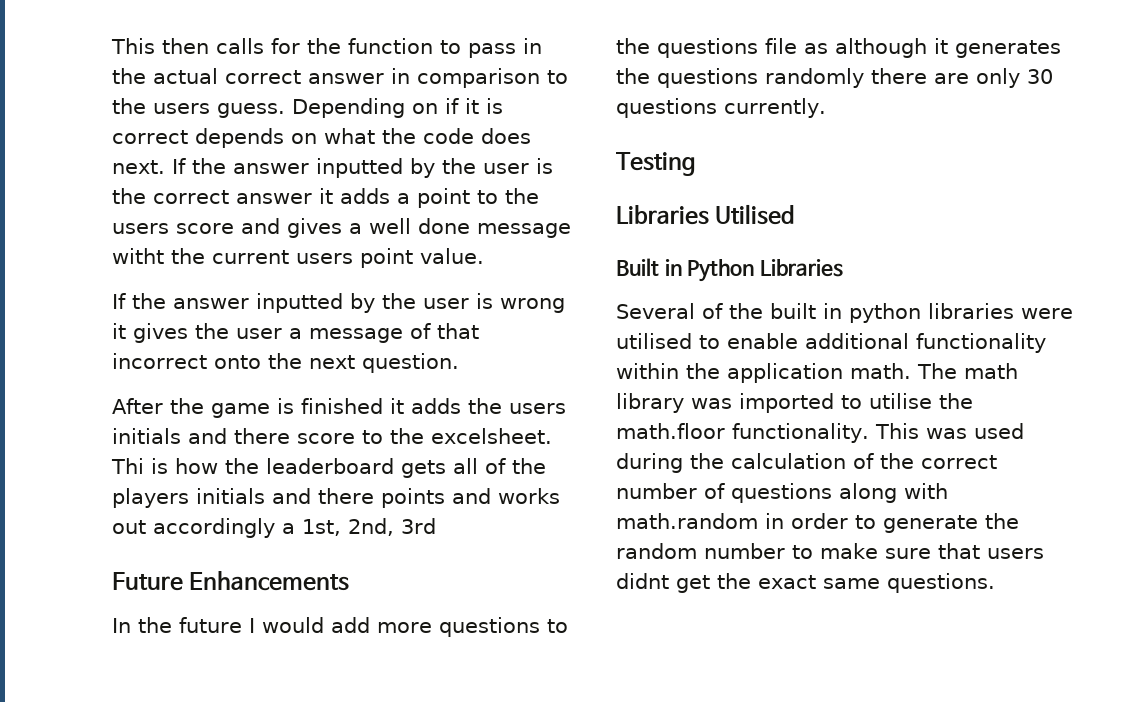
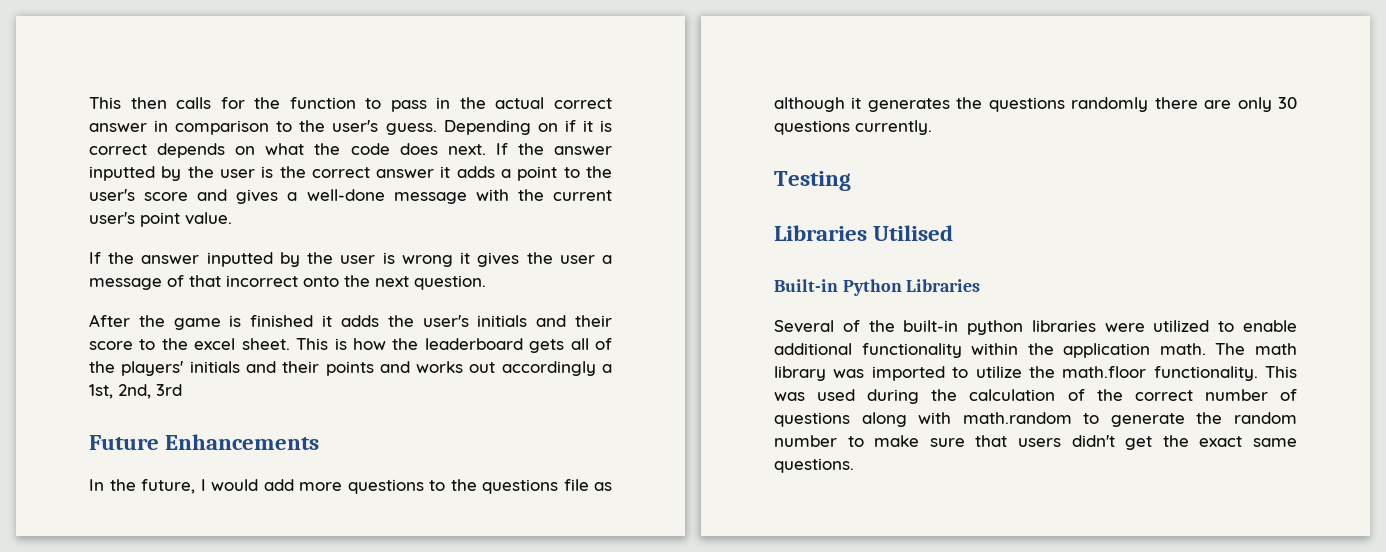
- This then calls for the function to pass in the actual correct answer in comparison to the users guess.
+ This then calls for the function to pass in the actual correct answer in comparison to the user's guess.
- If the answer inputted by the user is the correct answer it adds a point to the users score and gives a well done message witht the current users point value.
+ If the answer inputted by the user is the correct answer it adds a point to the user's score and gives a well-done message with the current user's point value.
- After the game is finished it adds the users initials and there score to the excelsheet. Thi is how the leaderboard gets all of the players initials and there points and works out accordingly a 1st, 2nd, 3rd
+ After the game is finished it adds the user's initials and their score to the excel sheet. This is how the leaderboard gets all of the players' initials and their points and works out accordingly a 1st, 2nd, 3rd
- In the future I would add more questions to the questions file as although it generates the questions randomly there are only 30 questions currently.
+ In the future, I would add more questions to the questions file as although it generates the questions randomly there are only 30 questions currently.
- Built in Python Libraries
+ Built-in Python Libraries
- Several of the built in python libraries were utilised to enable additional functionality within the application math.
+ Several of the built-in python libraries were utilized to enable additional functionality within the application math.
- The math library was imported to utilise the math.floor functionality.
+ The math library was imported to utilize the math.floor functionality.
- This was used during the calculation of the correct number of questions along with math.random in order to generate the random number to make sure that users didnt get the exact same questions.
+ This was used during the calculation of the correct number of questions along with math.random to generate the random number to make sure that users didn't get the exact same questions.

